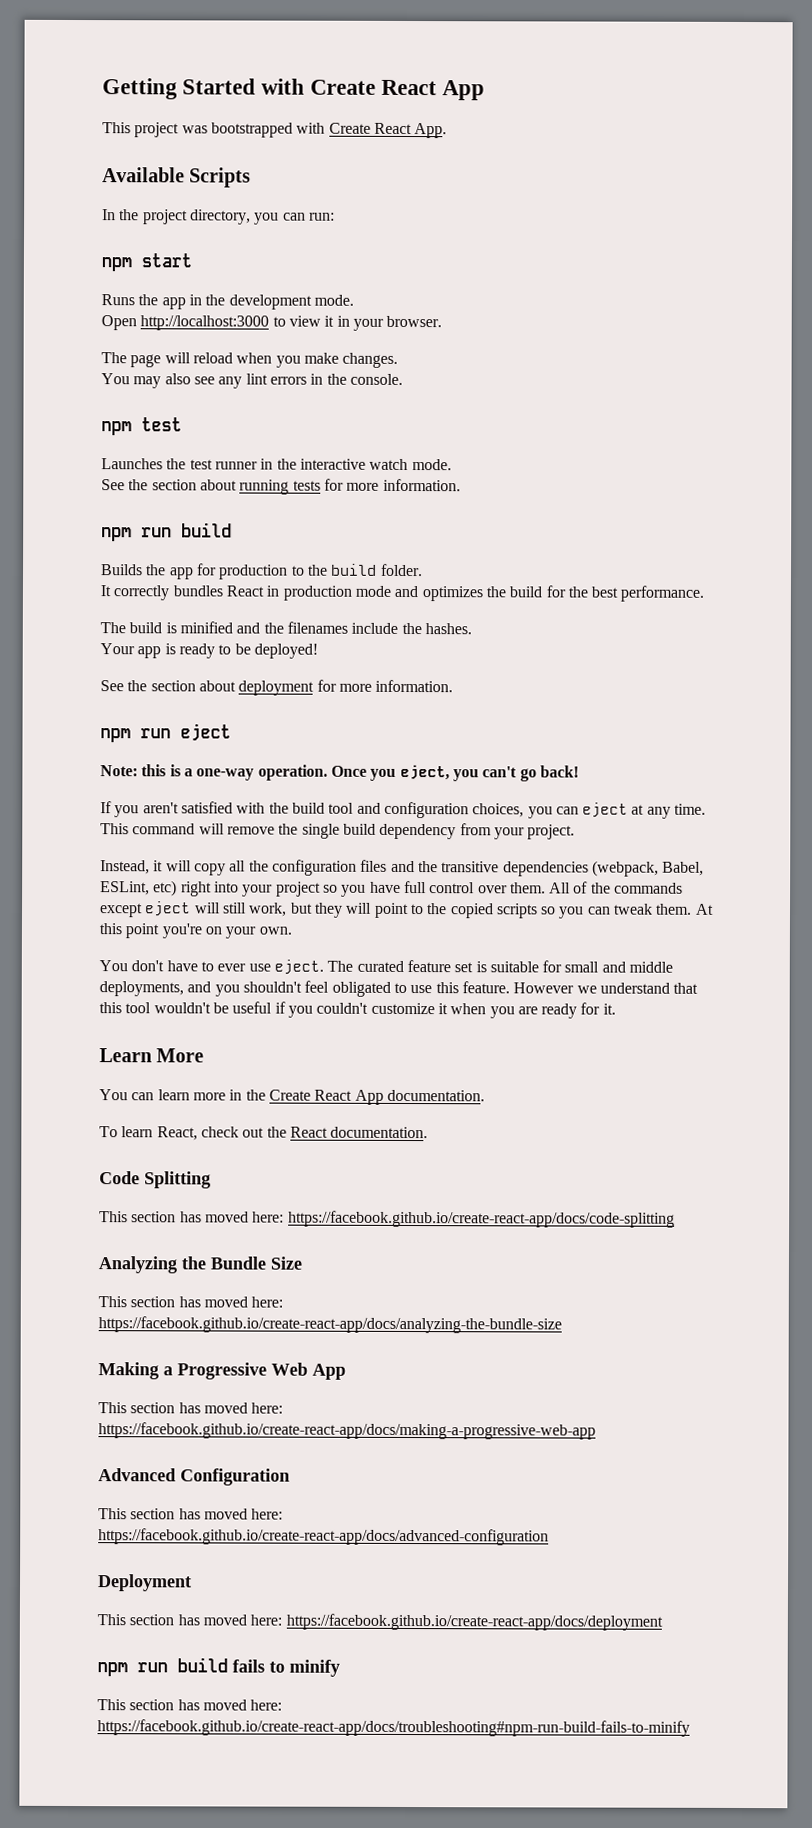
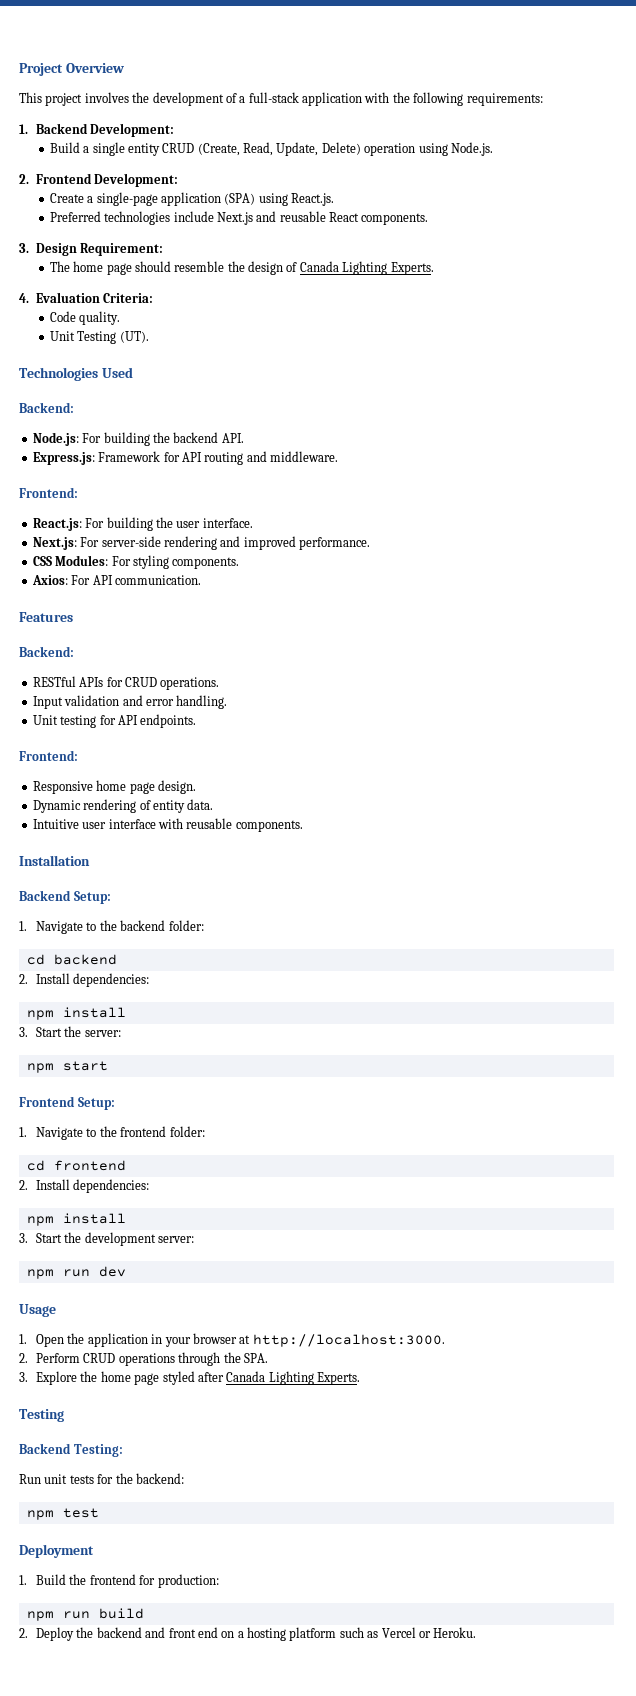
- Getting Started with Create React App
- This project was bootstrapped with Create React App.
- Available Scripts
- In the project directory, you can run:
+ Project Overview
+ This project involves the development of a full-stack application with the following requirements:
+ 1. Backend Development:
+ Build a single entity CRUD (Create, Read, Update, Delete) operation using Node.js.
+ 2. Frontend Development:
+ Create a single-page application (SPA) using React.js.
+ Preferred technologies include Next.js and reusable React components.
+ 3. Design Requirement:
+ The home page should resemble the design of Canada Lighting Experts.
+ 4. Evaluation Criteria:
+ Code quality.
+ Unit Testing (UT).
+ Technologies Used
+ Backend:
+ Node.js: For building the backend API.
+ Express.js: Framework for API routing and middleware.
+ Frontend:
+ React.js: For building the user interface.
+ Next.js: For server-side rendering and improved performance.
+ CSS Modules: For styling components.
+ Axios: For API communication.
+ Features
+ Backend:
+ RESTful APIs for CRUD operations.
+ Input validation and error handling.
+ Unit testing for API endpoints.
+ Frontend:
+ Responsive home page design.
+ Dynamic rendering of entity data.
+ Intuitive user interface with reusable components.
+ Installation
+ Backend Setup:
+ 1. Navigate to the backend folder:
+ cd backend
+ 2. Install dependencies:
+ npm install
+ 3. Start the server:
  npm start
- Runs the app in the development mode.
- Open http://localhost:3000 to view it in your browser.
- The page will reload when you make changes.
- You may also see any lint errors in the console.
+ Frontend Setup:
+ 1. Navigate to the frontend folder:
+ cd frontend
+ 2. Install dependencies:
+ npm install
+ 3. Start the development server:
+ npm run dev
+ Usage
+ 1. Open the application in your browser at http://localhost:3000.
+ 2. Perform CRUD operations through the SPA.
+ 3. Explore the home page styled after Canada Lighting Experts.
+ Testing
+ Backend Testing:
+ Run unit tests for the backend:
  npm test
- Launches the test runner in the interactive watch mode.
- See the section about running tests for more information.
+ Deployment
+ 1. Build the frontend for production:
  npm run build
- Builds the app for production to the build folder.
- It correctly bundles React in production mode and optimizes the build for the best performance.
- The build is minified and the filenames include the hashes.
- Your app is ready to be deployed!
- See the section about deployment for more information.
- npm run eject
- Note: this is a one-way operation. Once you eject, you can't go back!
- If you aren't satisfied with the build tool and configuration choices, you can eject at any time. This command will remove the single build dependency from your project.
- Instead, it will copy all the configuration files and the transitive dependencies (webpack, Babel, ESLint, etc) right into your project so you have full control over them. All of the commands except eject will still work, but they will point to the copied scripts so you can tweak them. At this point you're on your own.
- You don't have to ever use eject. The curated feature set is suitable for small and middle deployments, and you shouldn't feel obligated to use this feature. However we understand that this tool wouldn't be useful if you couldn't customize it when you are ready for it.
- Learn More
- You can learn more in the Create React App documentation.
- To learn React, check out the React documentation.
- Code Splitting
- This section has moved here: https://facebook.github.io/create-react-app/docs/code-splitting
- Analyzing the Bundle Size
- This section has moved here: https://facebook.github.io/create-react-app/docs/analyzing-the-bundle-size
- Making a Progressive Web App
- This section has moved here: https://facebook.github.io/create-react-app/docs/making-a-progressive-web-app
- Advanced Configuration
- This section has moved here: https://facebook.github.io/create-react-app/docs/advanced-configuration
- Deployment
- This section has moved here: https://facebook.github.io/create-react-app/docs/deployment
- npm run build fails to minify
- This section has moved here: https://facebook.github.io/create-react-app/docs/troubleshooting#npm-run-build-fails-to-minify
+ 2. Deploy the backend and front end on a hosting platform such as Vercel or Heroku.

